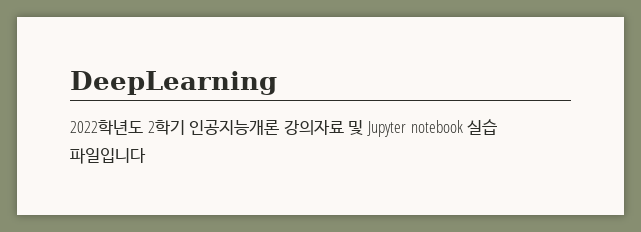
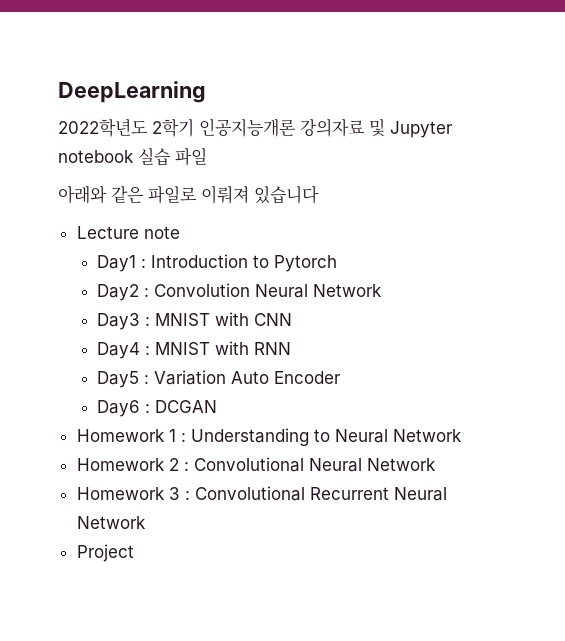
- 2022학년도 2학기 인공지능개론 강의자료 및 Jupyter notebook 실습 파일입니다
+ 2022학년도 2학기 인공지능개론 강의자료 및 Jupyter notebook 실습 파일
+ 아래와 같은 파일로 이뤄져 있습니다
+ Lecture note
+ Day1 : Introduction to Pytorch
+ Day2 : Convolution Neural Network
+ Day3 : MNIST with CNN
+ Day4 : MNIST with RNN
+ Day5 : Variation Auto Encoder
+ Day6 : DCGAN
+ Homework 1 : Understanding to Neural Network
+ Homework 2 : Convolutional Neural Network
+ Homework 3 : Convolutional Recurrent Neural Network
+ Project

